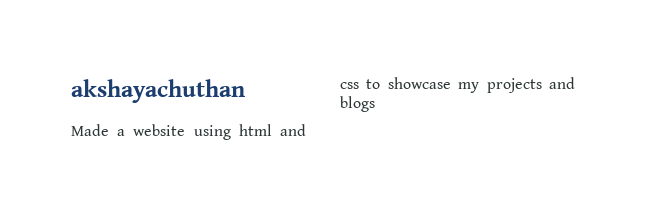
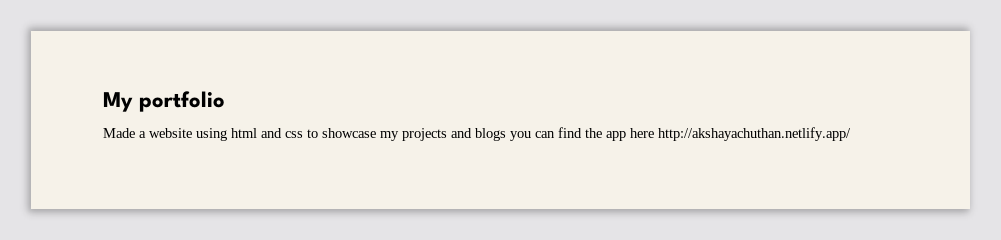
- akshayachuthan
+ My portfolio
- Made a website using html and css to showcase my projects and blogs
+ Made a website using html and css to showcase my projects and blogs you can find the app here http://akshayachuthan.netlify.app/

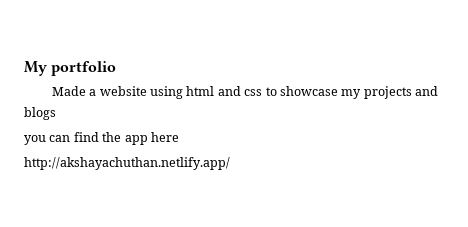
- Made a website using html and css to showcase my projects and blogs you can find the app here http://akshayachuthan.netlify.app/
+ Made a website using html and css to showcase my projects and blogs
+ you can find the app here
+ http://akshayachuthan.netlify.app/

